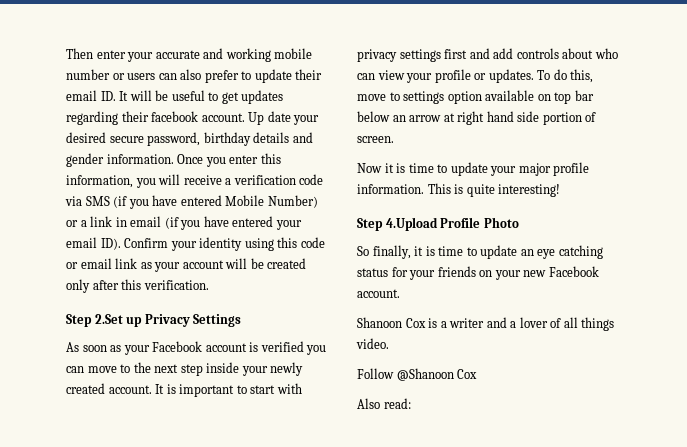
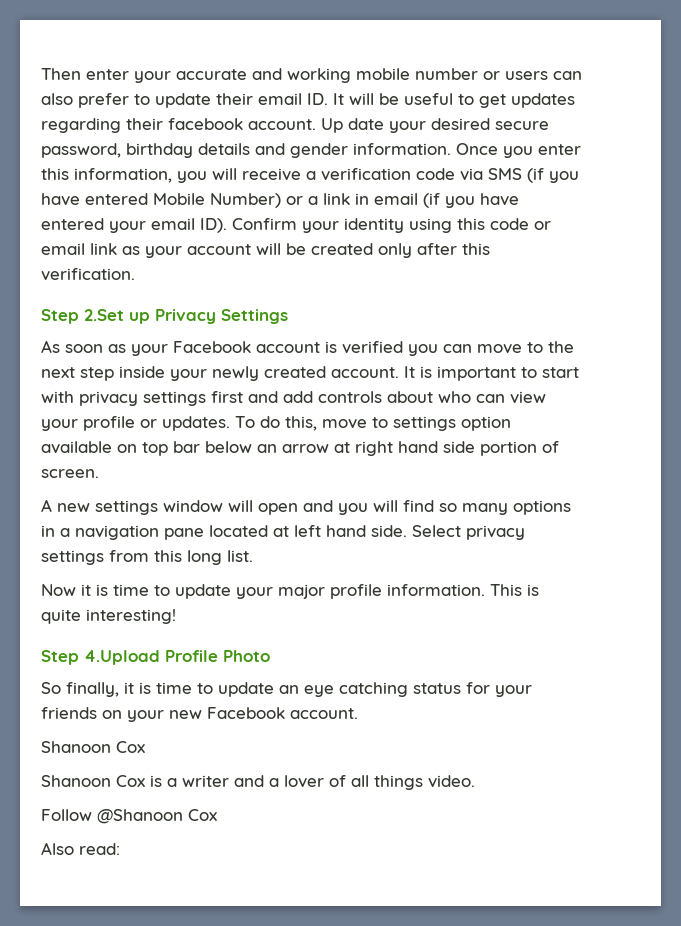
+ A new settings window will open and you will find so many options in a navigation pane located at left hand side. Select privacy settings from this long list.
  So finally, it is time to update an eye catching status for your friends on your new Facebook account.
+ Shanoon Cox

